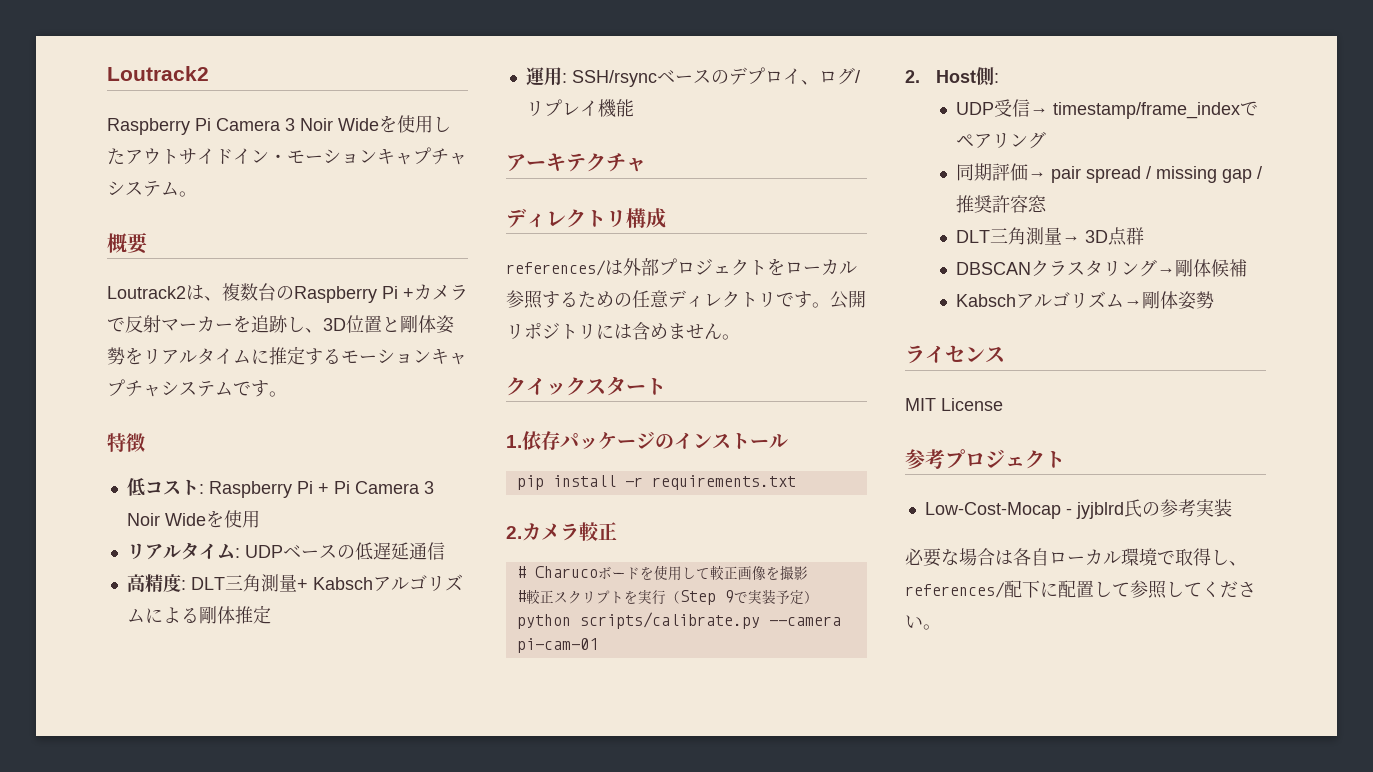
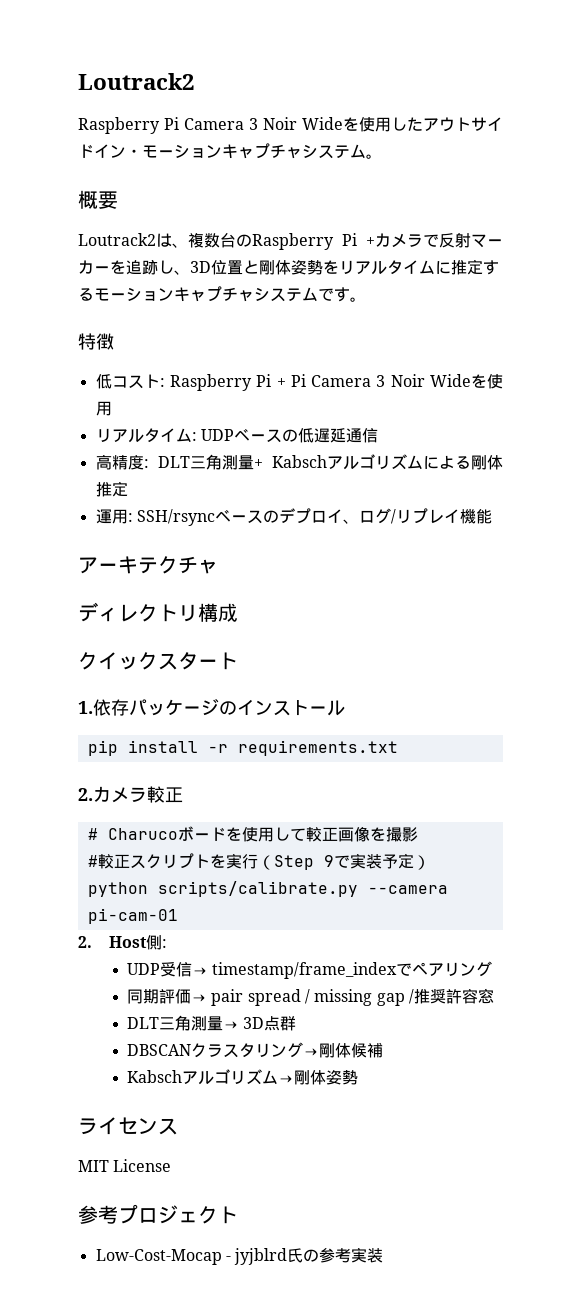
- references/は外部プロジェクトをローカル参照するための任意ディレクトリです。公開リポジトリには含めません。
- 必要な場合は各自ローカル環境で取得し、references/配下に配置して参照してください。

